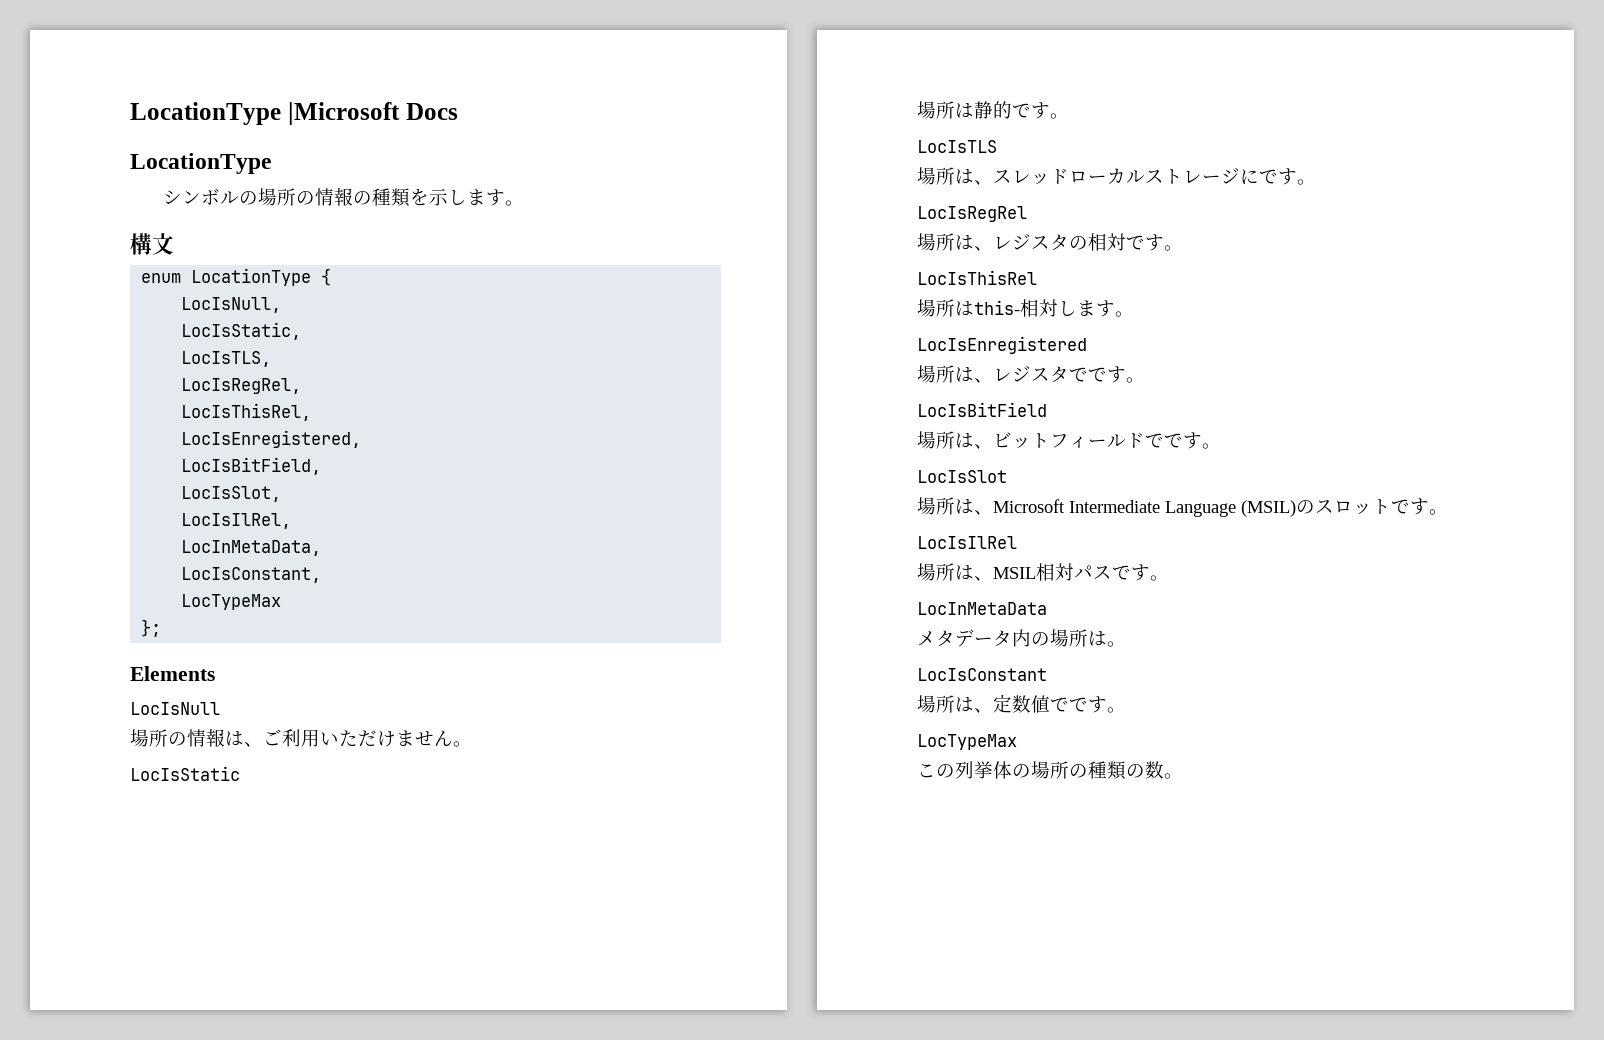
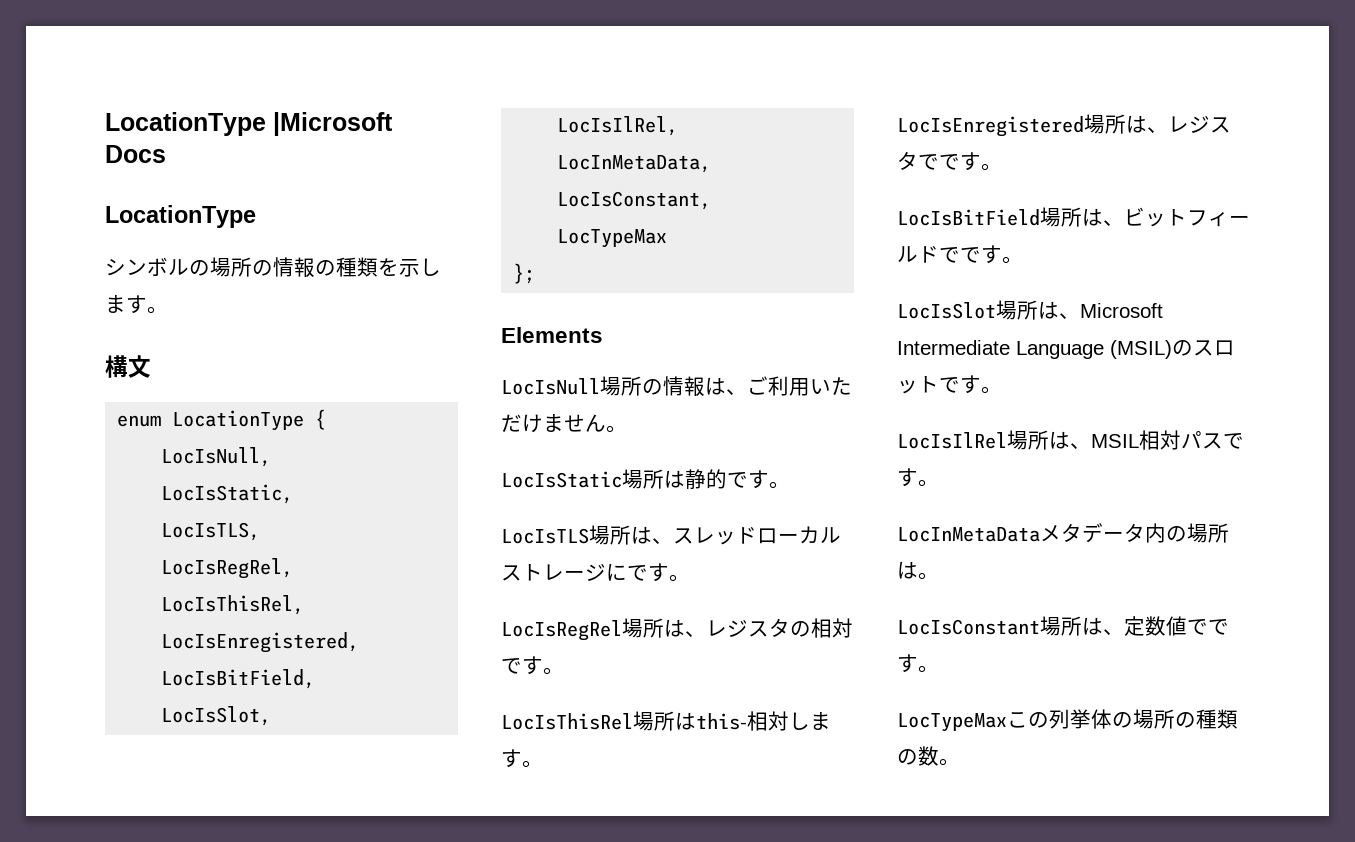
- LocIsNull
- 場所の情報は、ご利用いただけません。
+ LocIsNull場所の情報は、ご利用いただけません。
- LocIsStatic
- 場所は静的です。
+ LocIsStatic場所は静的です。
- LocIsTLS
- 場所は、スレッドローカルストレージにです。
+ LocIsTLS場所は、スレッドローカルストレージにです。
- LocIsRegRel
- 場所は、レジスタの相対です。
+ LocIsRegRel場所は、レジスタの相対です。
- LocIsThisRel
- 場所はthis-相対します。
+ LocIsThisRel場所はthis-相対します。
- LocIsEnregistered
- 場所は、レジスタでです。
+ LocIsEnregistered場所は、レジスタでです。
- LocIsBitField
- 場所は、ビットフィールドでです。
+ LocIsBitField場所は、ビットフィールドでです。
- LocIsSlot
- 場所は、Microsoft Intermediate Language (MSIL)のスロットです。
+ LocIsSlot場所は、Microsoft Intermediate Language (MSIL)のスロットです。
- LocIsIlRel
- 場所は、MSIL相対パスです。
+ LocIsIlRel場所は、MSIL相対パスです。
- LocInMetaData
- メタデータ内の場所は。
+ LocInMetaDataメタデータ内の場所は。
- LocIsConstant
- 場所は、定数値でです。
- LocTypeMax
- この列挙体の場所の種類の数。
+ LocIsConstant場所は、定数値でです。
+ LocTypeMaxこの列挙体の場所の種類の数。

